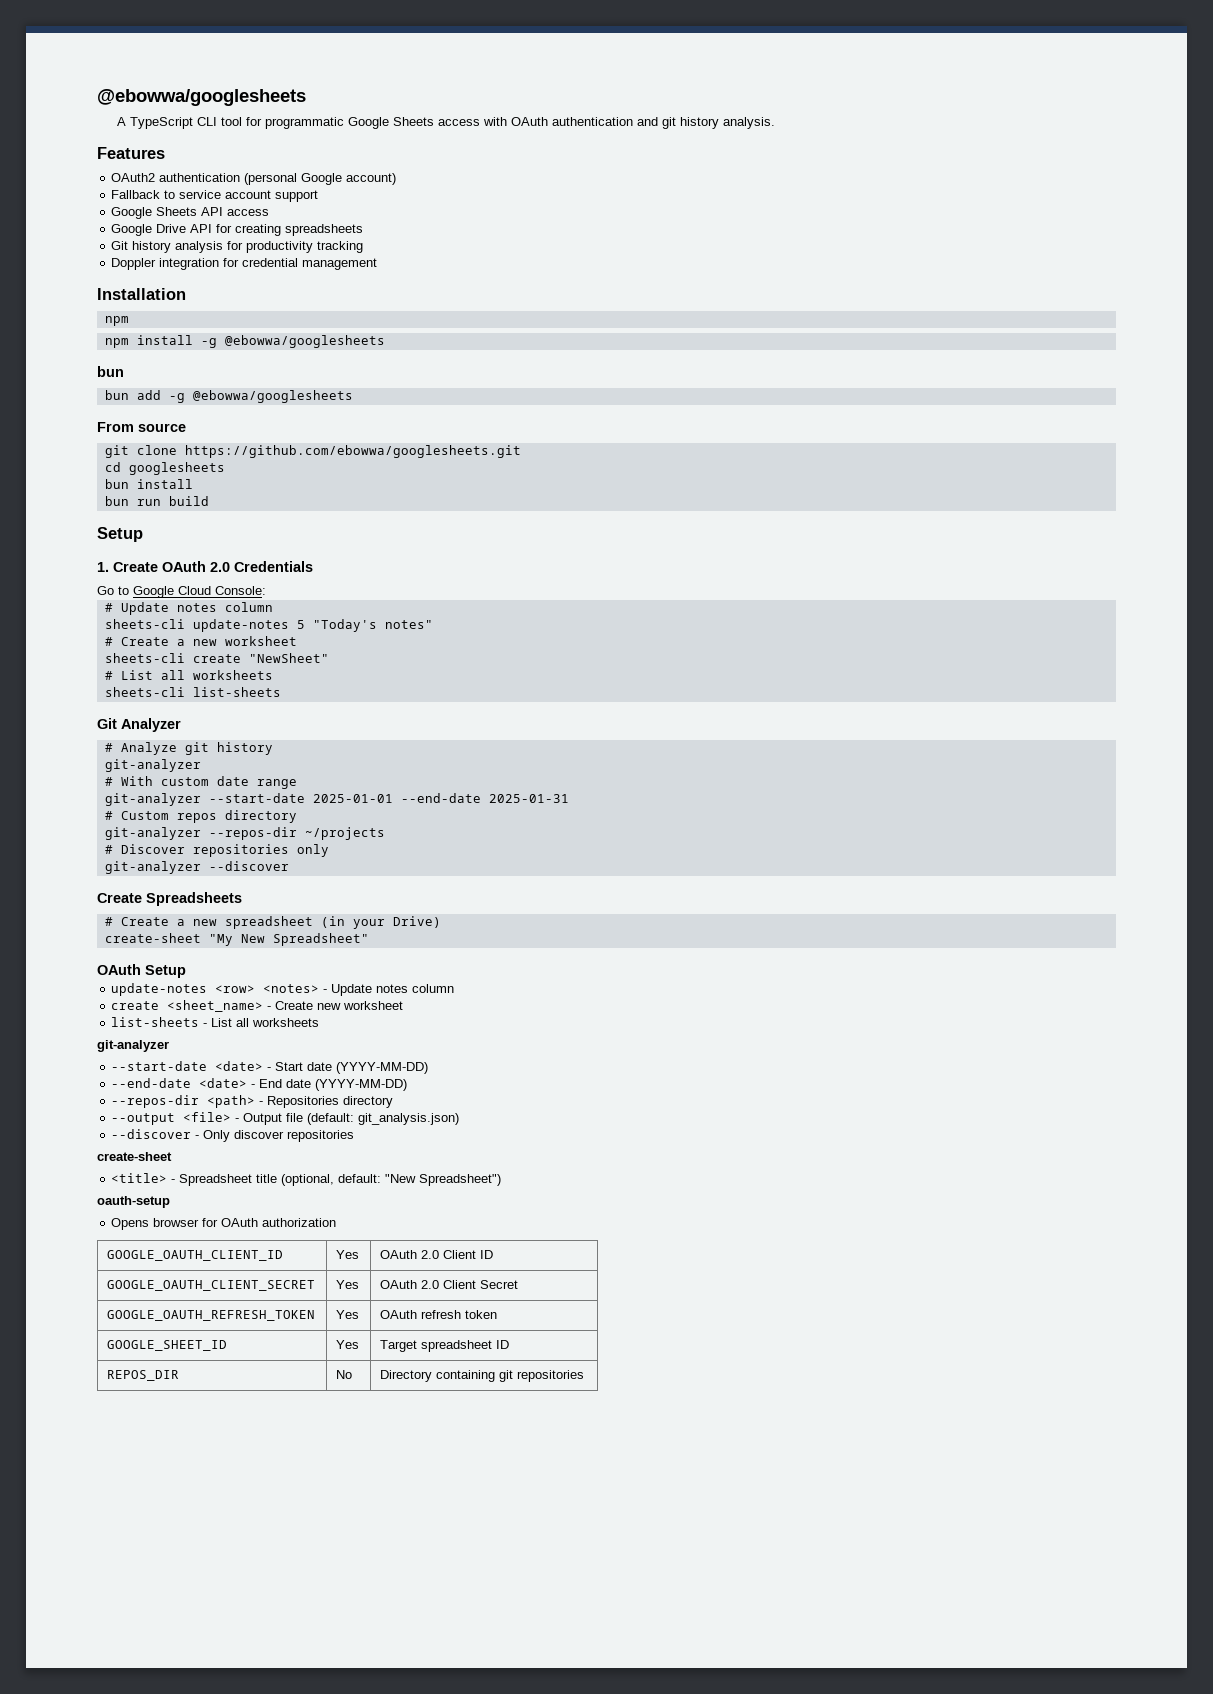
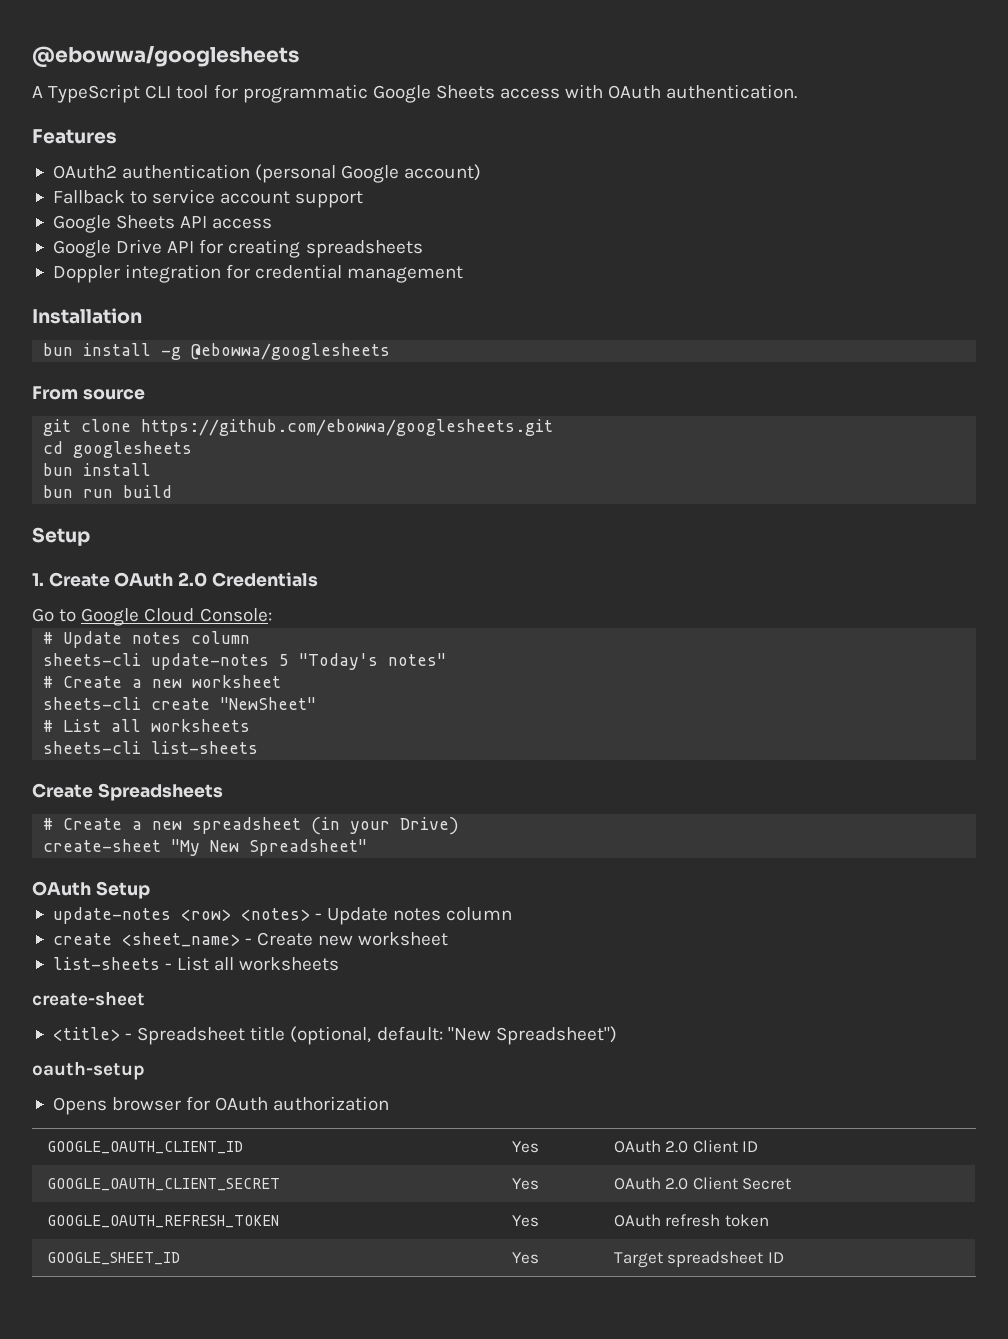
- A TypeScript CLI tool for programmatic Google Sheets access with OAuth authentication and git history analysis.
+ A TypeScript CLI tool for programmatic Google Sheets access with OAuth authentication.
- Git history analysis for productivity tracking
  Installation
- npm
- npm install -g @ebowwa/googlesheets
- bun
- bun add -g @ebowwa/googlesheets
+ bun install -g @ebowwa/googlesheets
- Git Analyzer
- # Analyze git history
- git-analyzer
- # With custom date range
- git-analyzer --start-date 2025-01-01 --end-date 2025-01-31
- # Custom repos directory
- git-analyzer --repos-dir ~/projects
- # Discover repositories only
- git-analyzer --discover
  list-sheets - List all worksheets
- git-analyzer
- --start-date <date> - Start date (YYYY-MM-DD)
- --end-date <date> - End date (YYYY-MM-DD)
- --repos-dir <path> - Repositories directory
- --output <file> - Output file (default: git_analysis.json)
- --discover - Only discover repositories
- REPOS_DIR | No | Directory containing git repositories

